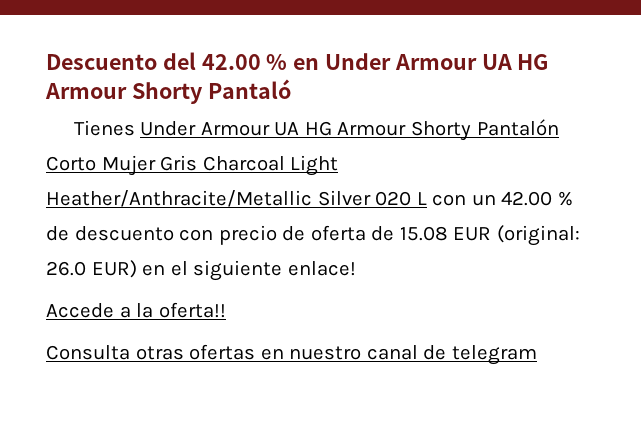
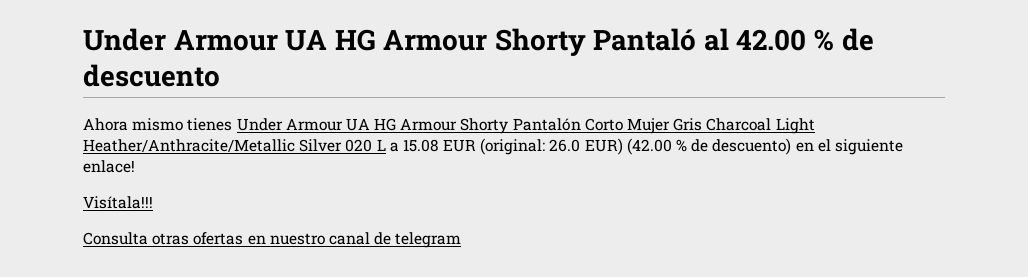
- Descuento del 42.00 % en Under Armour UA HG Armour Shorty Pantaló
- Tienes Under Armour UA HG Armour Shorty Pantalón Corto Mujer Gris Charcoal Light Heather/Anthracite/Metallic Silver 020 L con un 42.00 % de descuento con precio de oferta de 15.08 EUR (original: 26.0 EUR) en el siguiente enlace!
+ Under Armour UA HG Armour Shorty Pantaló al 42.00 % de descuento
+ Ahora mismo tienes Under Armour UA HG Armour Shorty Pantalón Corto Mujer Gris Charcoal Light Heather/Anthracite/Metallic Silver 020 L a 15.08 EUR (original: 26.0 EUR) (42.00 % de descuento) en el siguiente enlace!
- Accede a la oferta!!
+ Visítala!!!

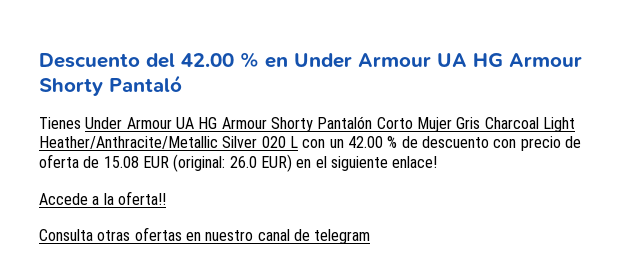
- Under Armour UA HG Armour Shorty Pantaló al 42.00 % de descuento
- Ahora mismo tienes Under Armour UA HG Armour Shorty Pantalón Corto Mujer Gris Charcoal Light Heather/Anthracite/Metallic Silver 020 L a 15.08 EUR (original: 26.0 EUR) (42.00 % de descuento) en el siguiente enlace!
+ Descuento del 42.00 % en Under Armour UA HG Armour Shorty Pantaló
+ Tienes Under Armour UA HG Armour Shorty Pantalón Corto Mujer Gris Charcoal Light Heather/Anthracite/Metallic Silver 020 L con un 42.00 % de descuento con precio de oferta de 15.08 EUR (original: 26.0 EUR) en el siguiente enlace!
- Visítala!!!
+ Accede a la oferta!!

